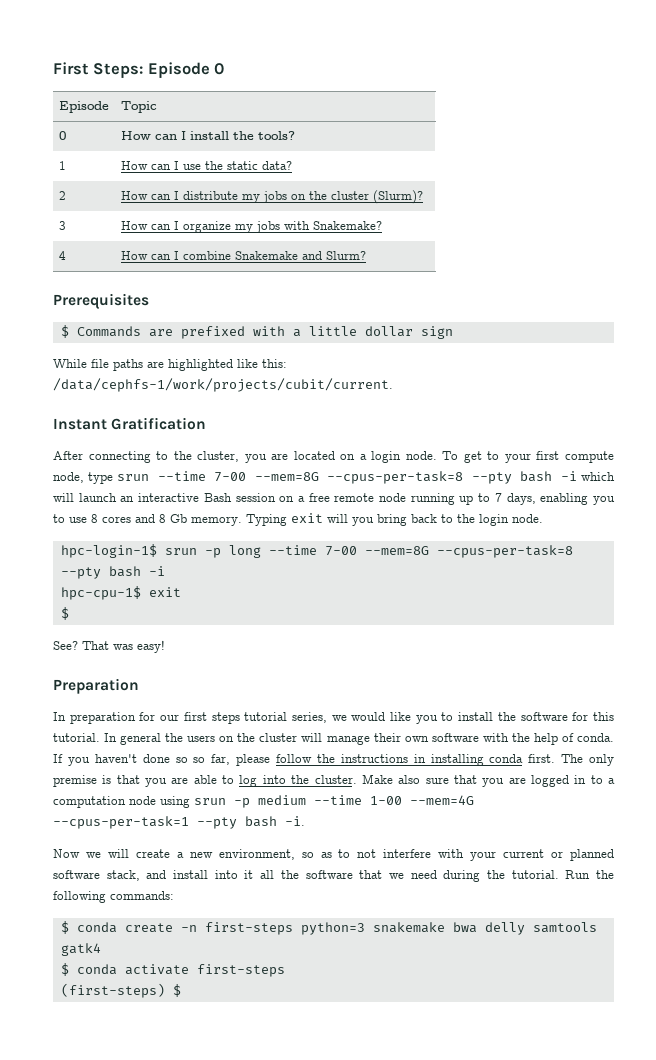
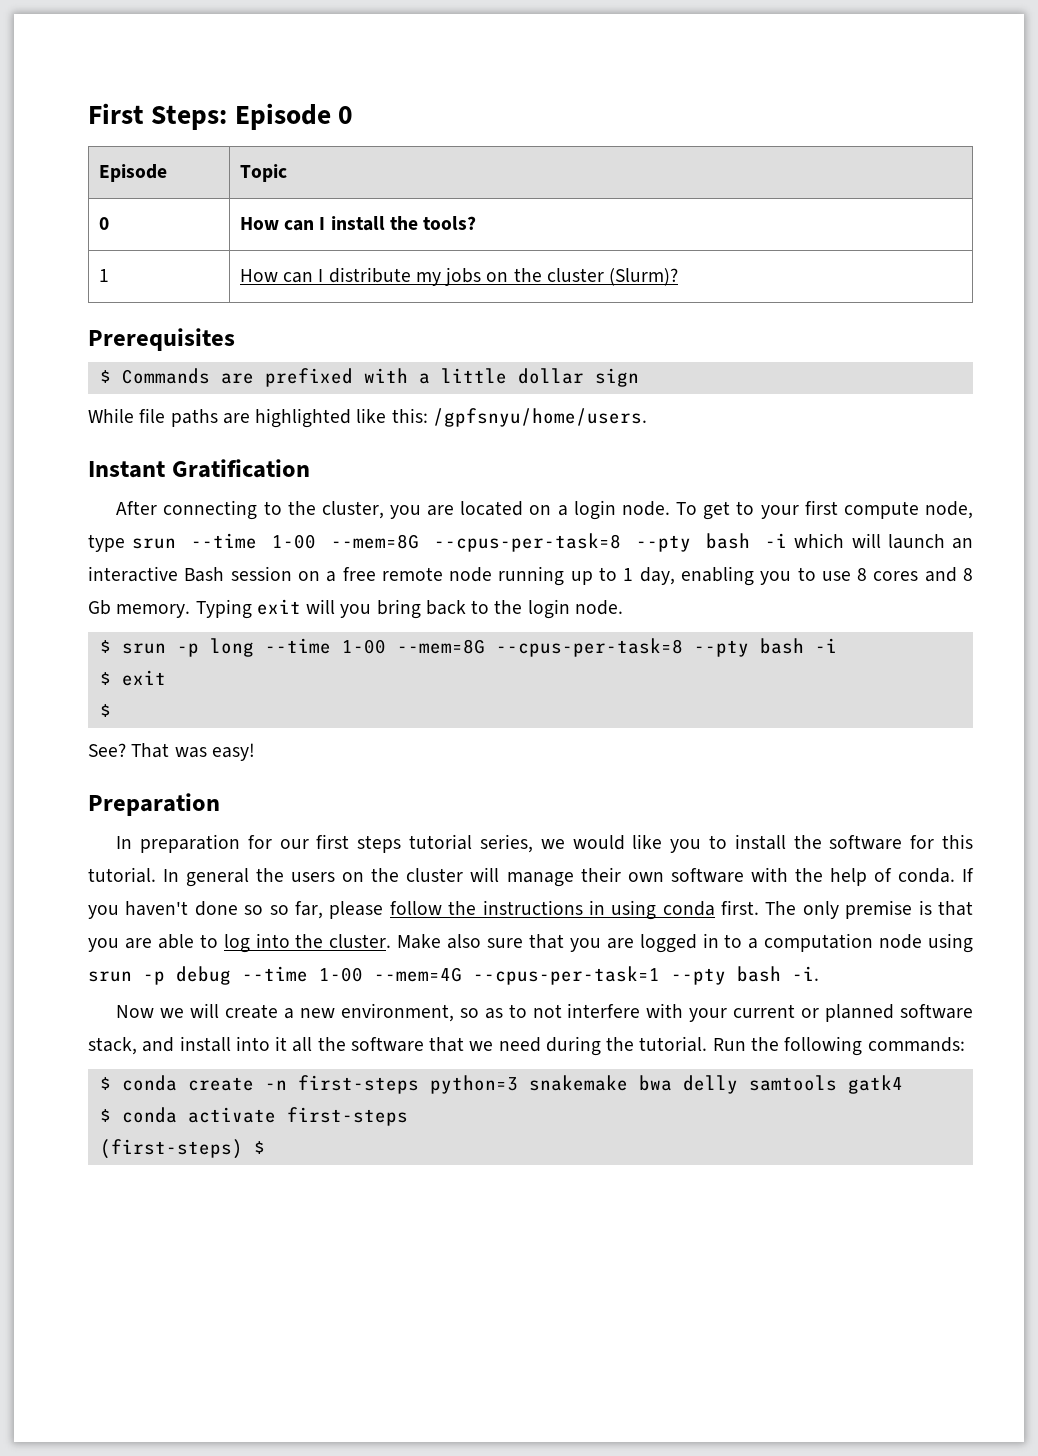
- 1 | How can I use the static data?
- 2 | How can I distribute my jobs on the cluster (Slurm)?
+ 1 | How can I distribute my jobs on the cluster (Slurm)?
- 3 | How can I organize my jobs with Snakemake?
- 4 | How can I combine Snakemake and Slurm?
- While file paths are highlighted like this: /data/cephfs-1/work/projects/cubit/current.
+ While file paths are highlighted like this: /gpfsnyu/home/users.
- To get to your first compute node, type srun --time 7-00 --mem=8G --cpus-per-task=8 --pty bash -i which will launch an interactive Bash session on a free remote node running up to 7 days, enabling you to use 8 cores and 8 Gb memory.
+ To get to your first compute node, type srun --time 1-00 --mem=8G --cpus-per-task=8 --pty bash -i which will launch an interactive Bash session on a free remote node running up to 1 day, enabling you to use 8 cores and 8 Gb memory.
- hpc-login-1$ srun -p long --time 7-00 --mem=8G --cpus-per-task=8 --pty bash -i
+ $ srun -p long --time 1-00 --mem=8G --cpus-per-task=8 --pty bash -i
- hpc-cpu-1$ exit
+ $ exit
- If you haven't done so so far, please follow the instructions in installing conda first.
+ If you haven't done so so far, please follow the instructions in using conda first.
- Make also sure that you are logged in to a computation node using srun -p medium --time 1-00 --mem=4G --cpus-per-task=1 --pty bash -i.
+ Make also sure that you are logged in to a computation node using srun -p debug --time 1-00 --mem=4G --cpus-per-task=1 --pty bash -i.

